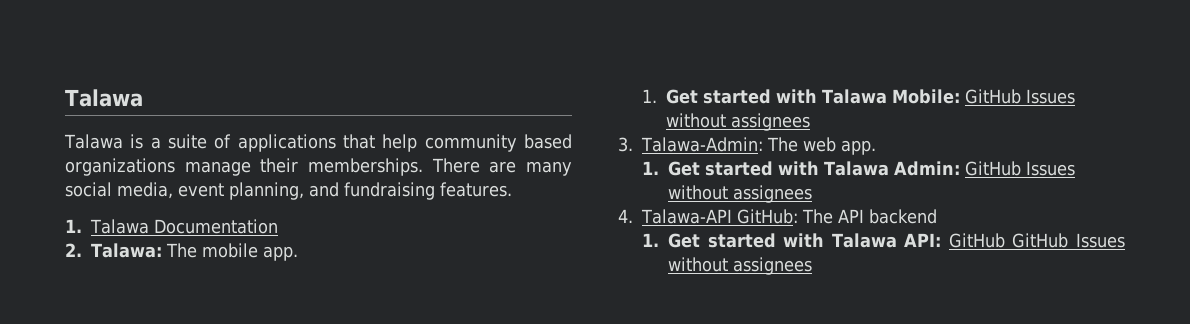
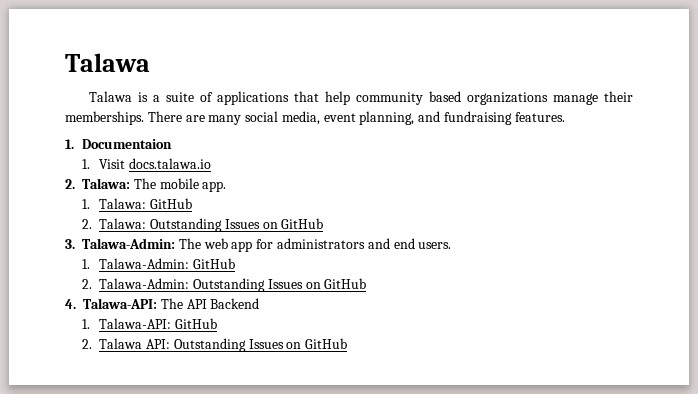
- 1. Talawa Documentation
+ 1. Documentaion
+ 1. Visit docs.talawa.io
- 1. Get started with Talawa Mobile: GitHub Issues without assignees
- 3. Talawa-Admin: The web app.
- 1. Get started with Talawa Admin: GitHub Issues without assignees
- 4. Talawa-API GitHub: The API backend
- 1. Get started with Talawa API: GitHub GitHub Issues without assignees
+ 1. Talawa: GitHub
+ 2. Talawa: Outstanding Issues on GitHub
+ 3. Talawa-Admin: The web app for administrators and end users.
+ 1. Talawa-Admin: GitHub
+ 2. Talawa-Admin: Outstanding Issues on GitHub
+ 4. Talawa-API: The API Backend
+ 1. Talawa-API: GitHub
+ 2. Talawa API: Outstanding Issues on GitHub

